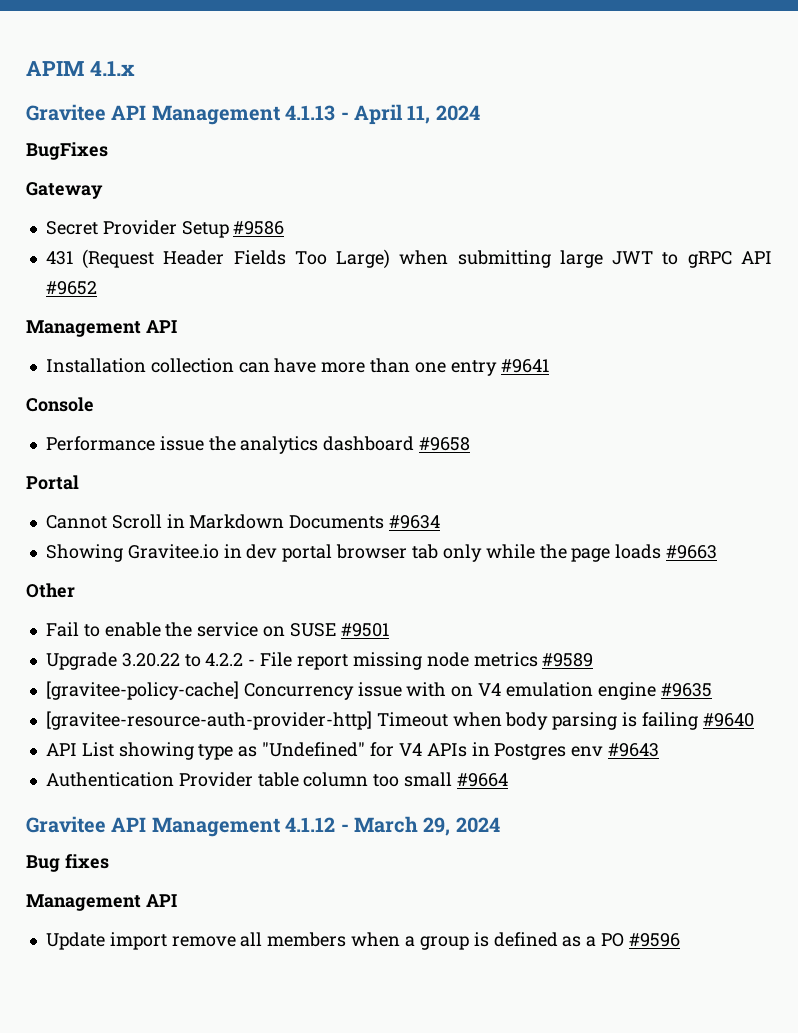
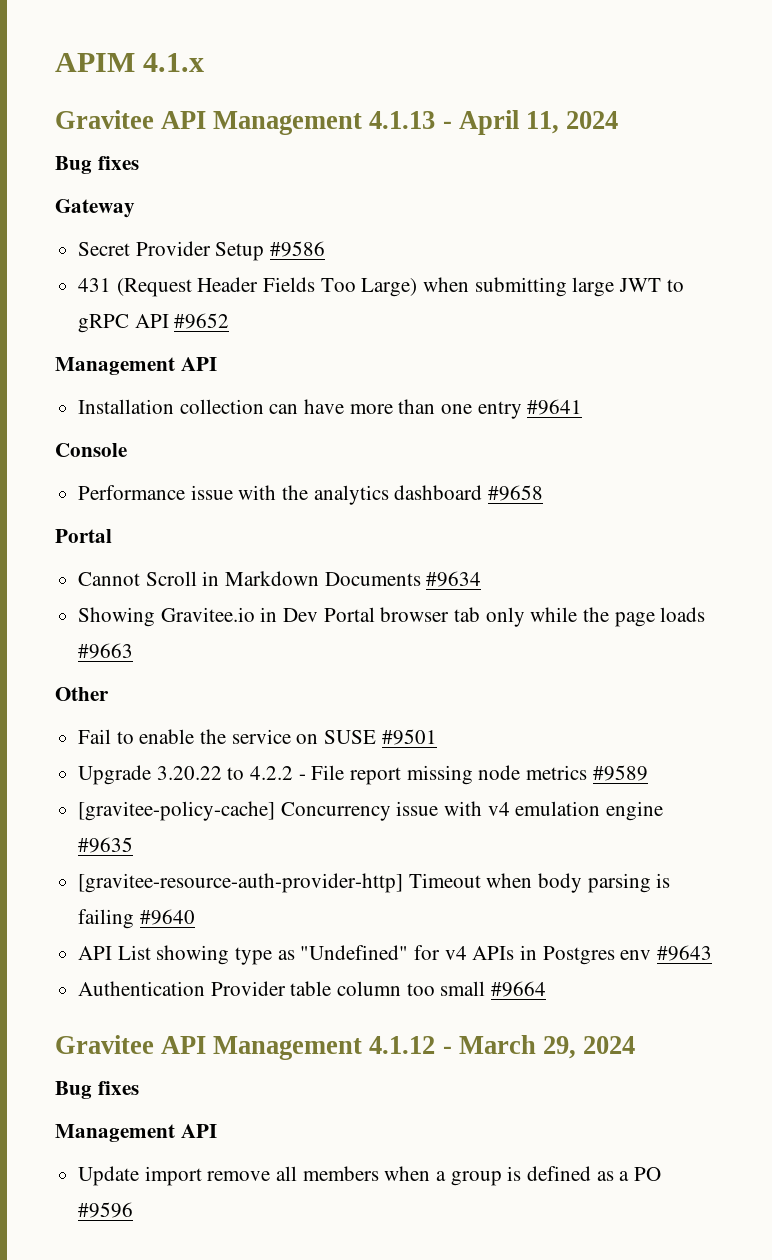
  Gravitee API Management 4.1.13 - April 11, 2024
- BugFixes
+ Bug fixes
- Performance issue the analytics dashboard #9658
+ Performance issue with the analytics dashboard #9658
- Showing Gravitee.io in dev portal browser tab only while the page loads #9663
+ Showing Gravitee.io in Dev Portal browser tab only while the page loads #9663
- [gravitee-policy-cache] Concurrency issue with on V4 emulation engine #9635
+ [gravitee-policy-cache] Concurrency issue with v4 emulation engine #9635
- API List showing type as "Undefined" for V4 APIs in Postgres env #9643
+ API List showing type as "Undefined" for v4 APIs in Postgres env #9643

